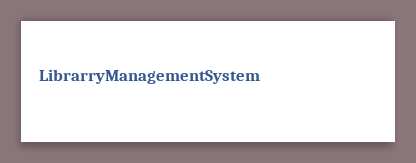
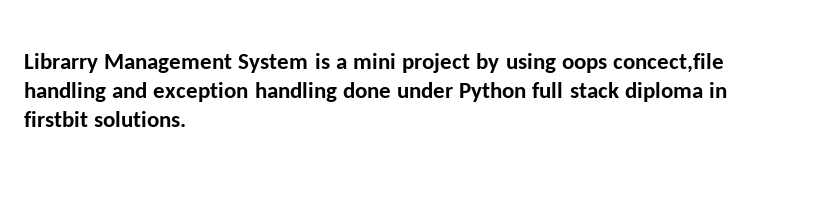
- LibrarryManagementSystem
+ Librarry Management System is a mini project by using oops concect,file handling and exception handling done under Python full stack diploma in firstbit solutions.

